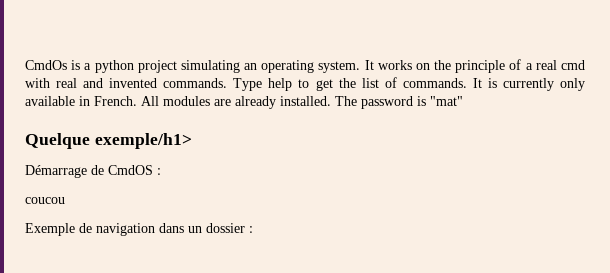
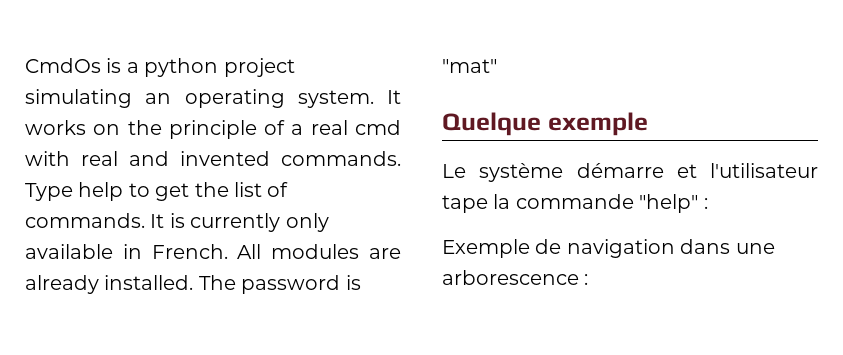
- Quelque exemple/h1>
- Démarrage de CmdOS :
- coucou
+ Quelque exemple
+ Le système démarre et l'utilisateur tape la commande "help" :
- Exemple de navigation dans un dossier :
+ Exemple de navigation dans une arborescence :

